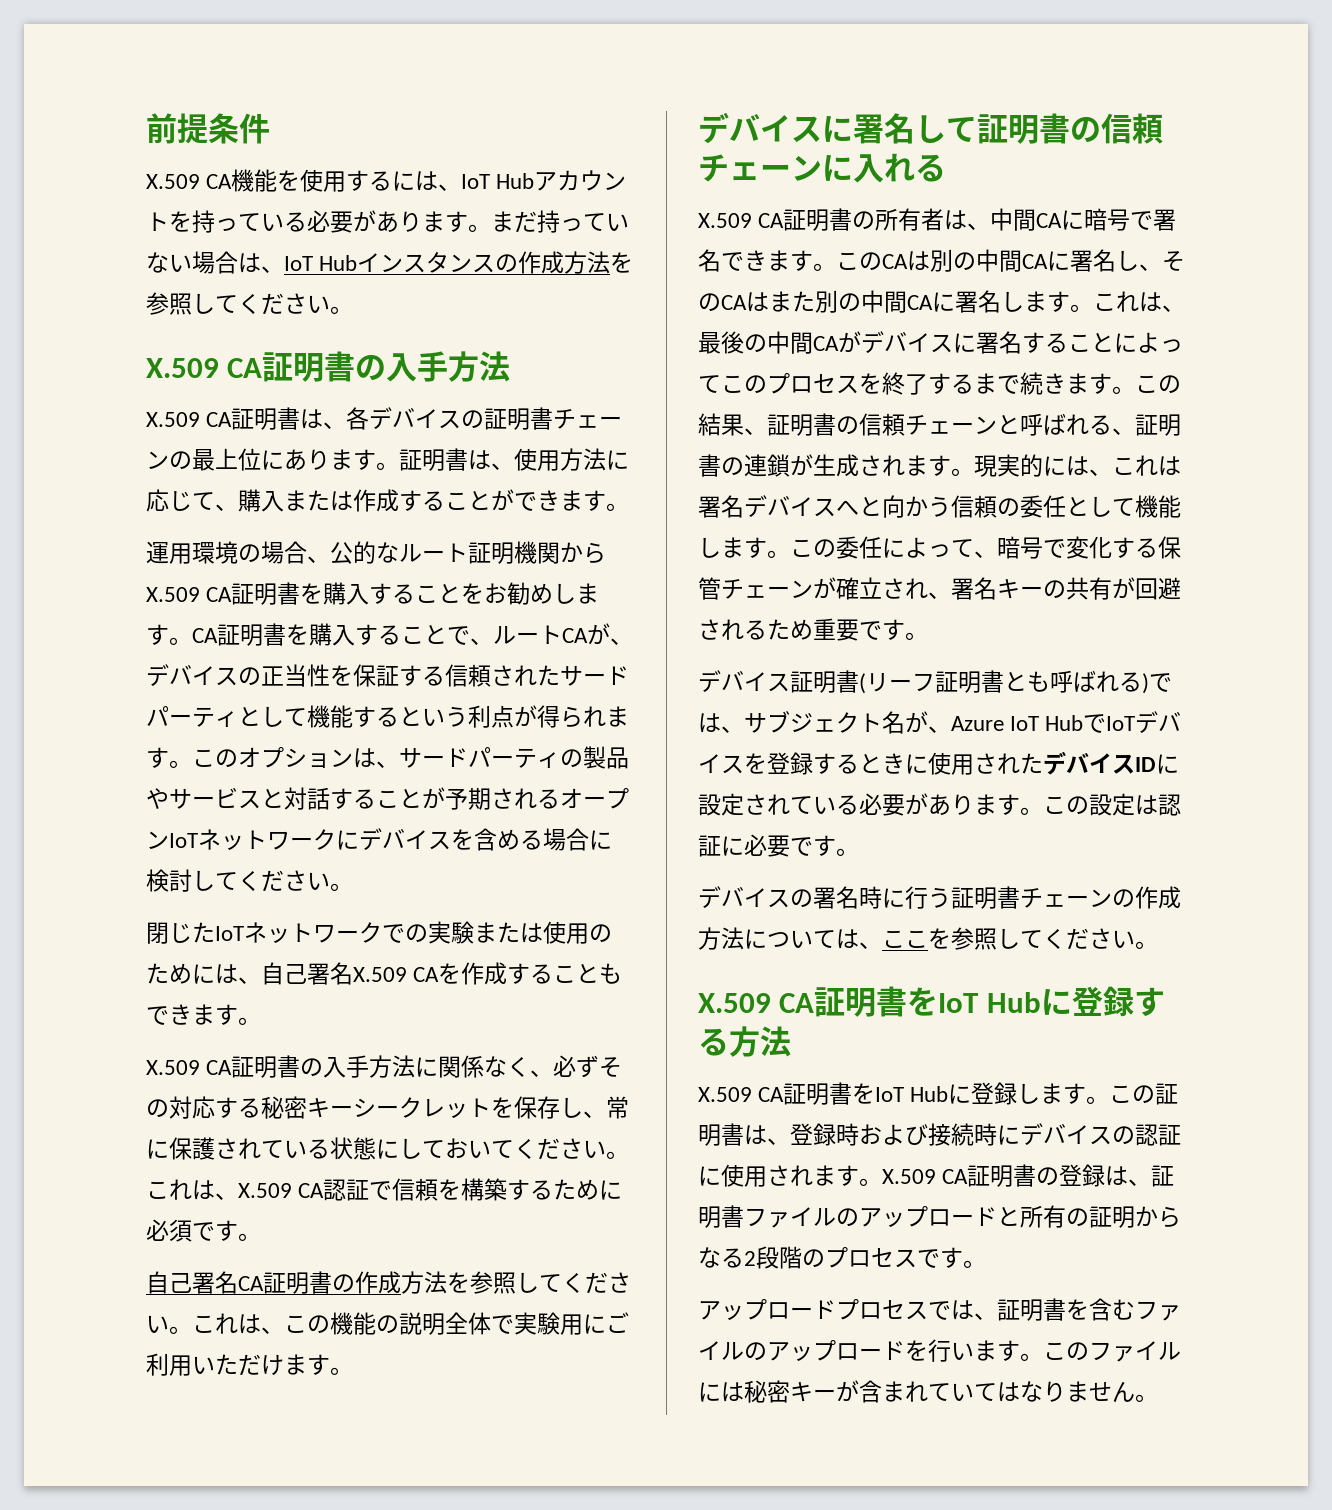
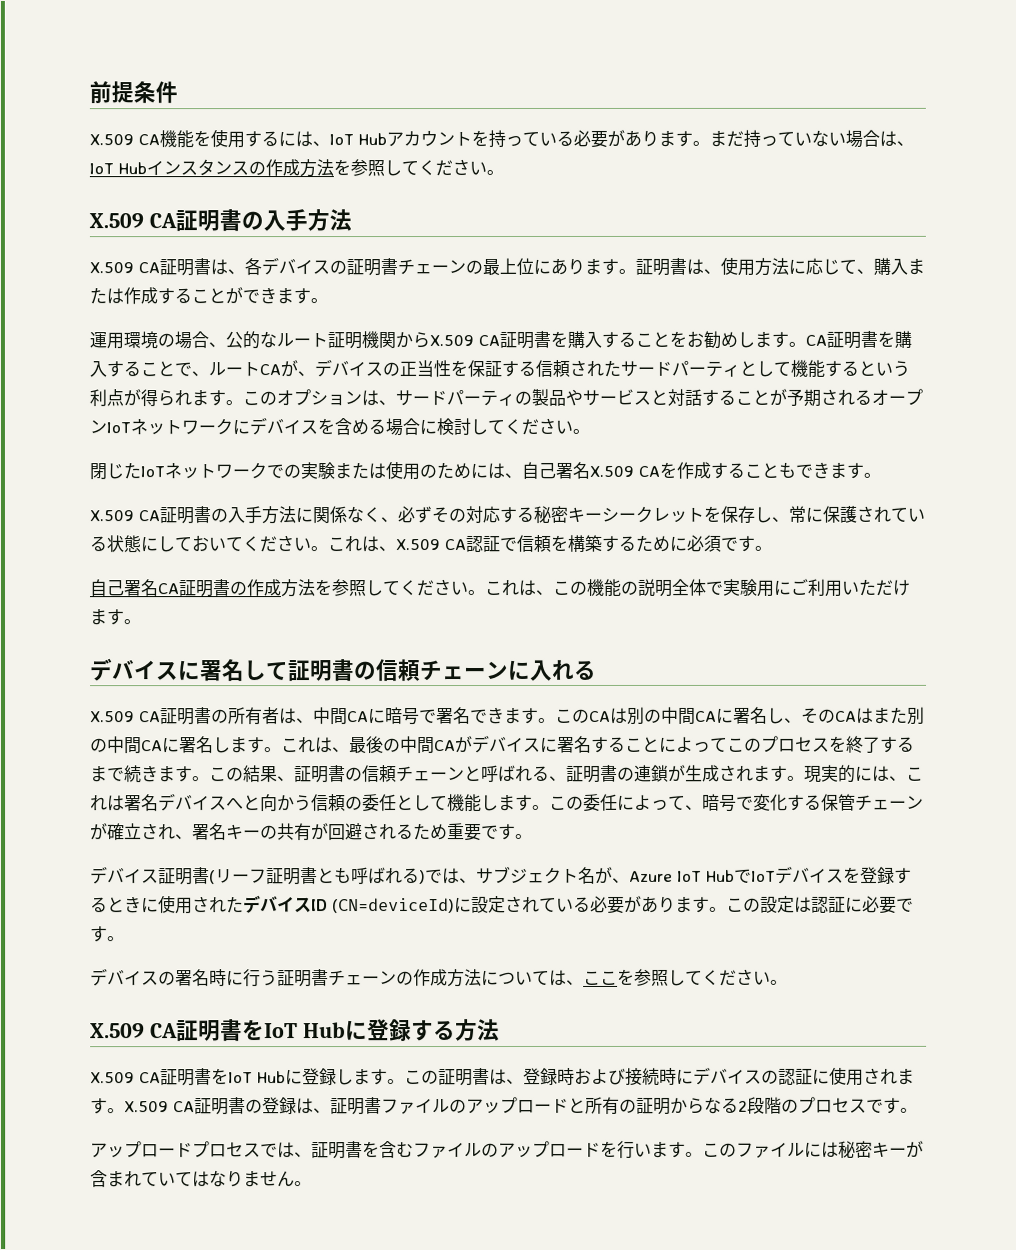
- デバイス証明書(リーフ証明書とも呼ばれる)では、サブジェクト名が、Azure IoT HubでIoTデバイスを登録するときに使用されたデバイスIDに設定されている必要があります。
+ デバイス証明書(リーフ証明書とも呼ばれる)では、サブジェクト名が、Azure IoT HubでIoTデバイスを登録するときに使用されたデバイスID (CN=deviceId)に設定されている必要があります。

